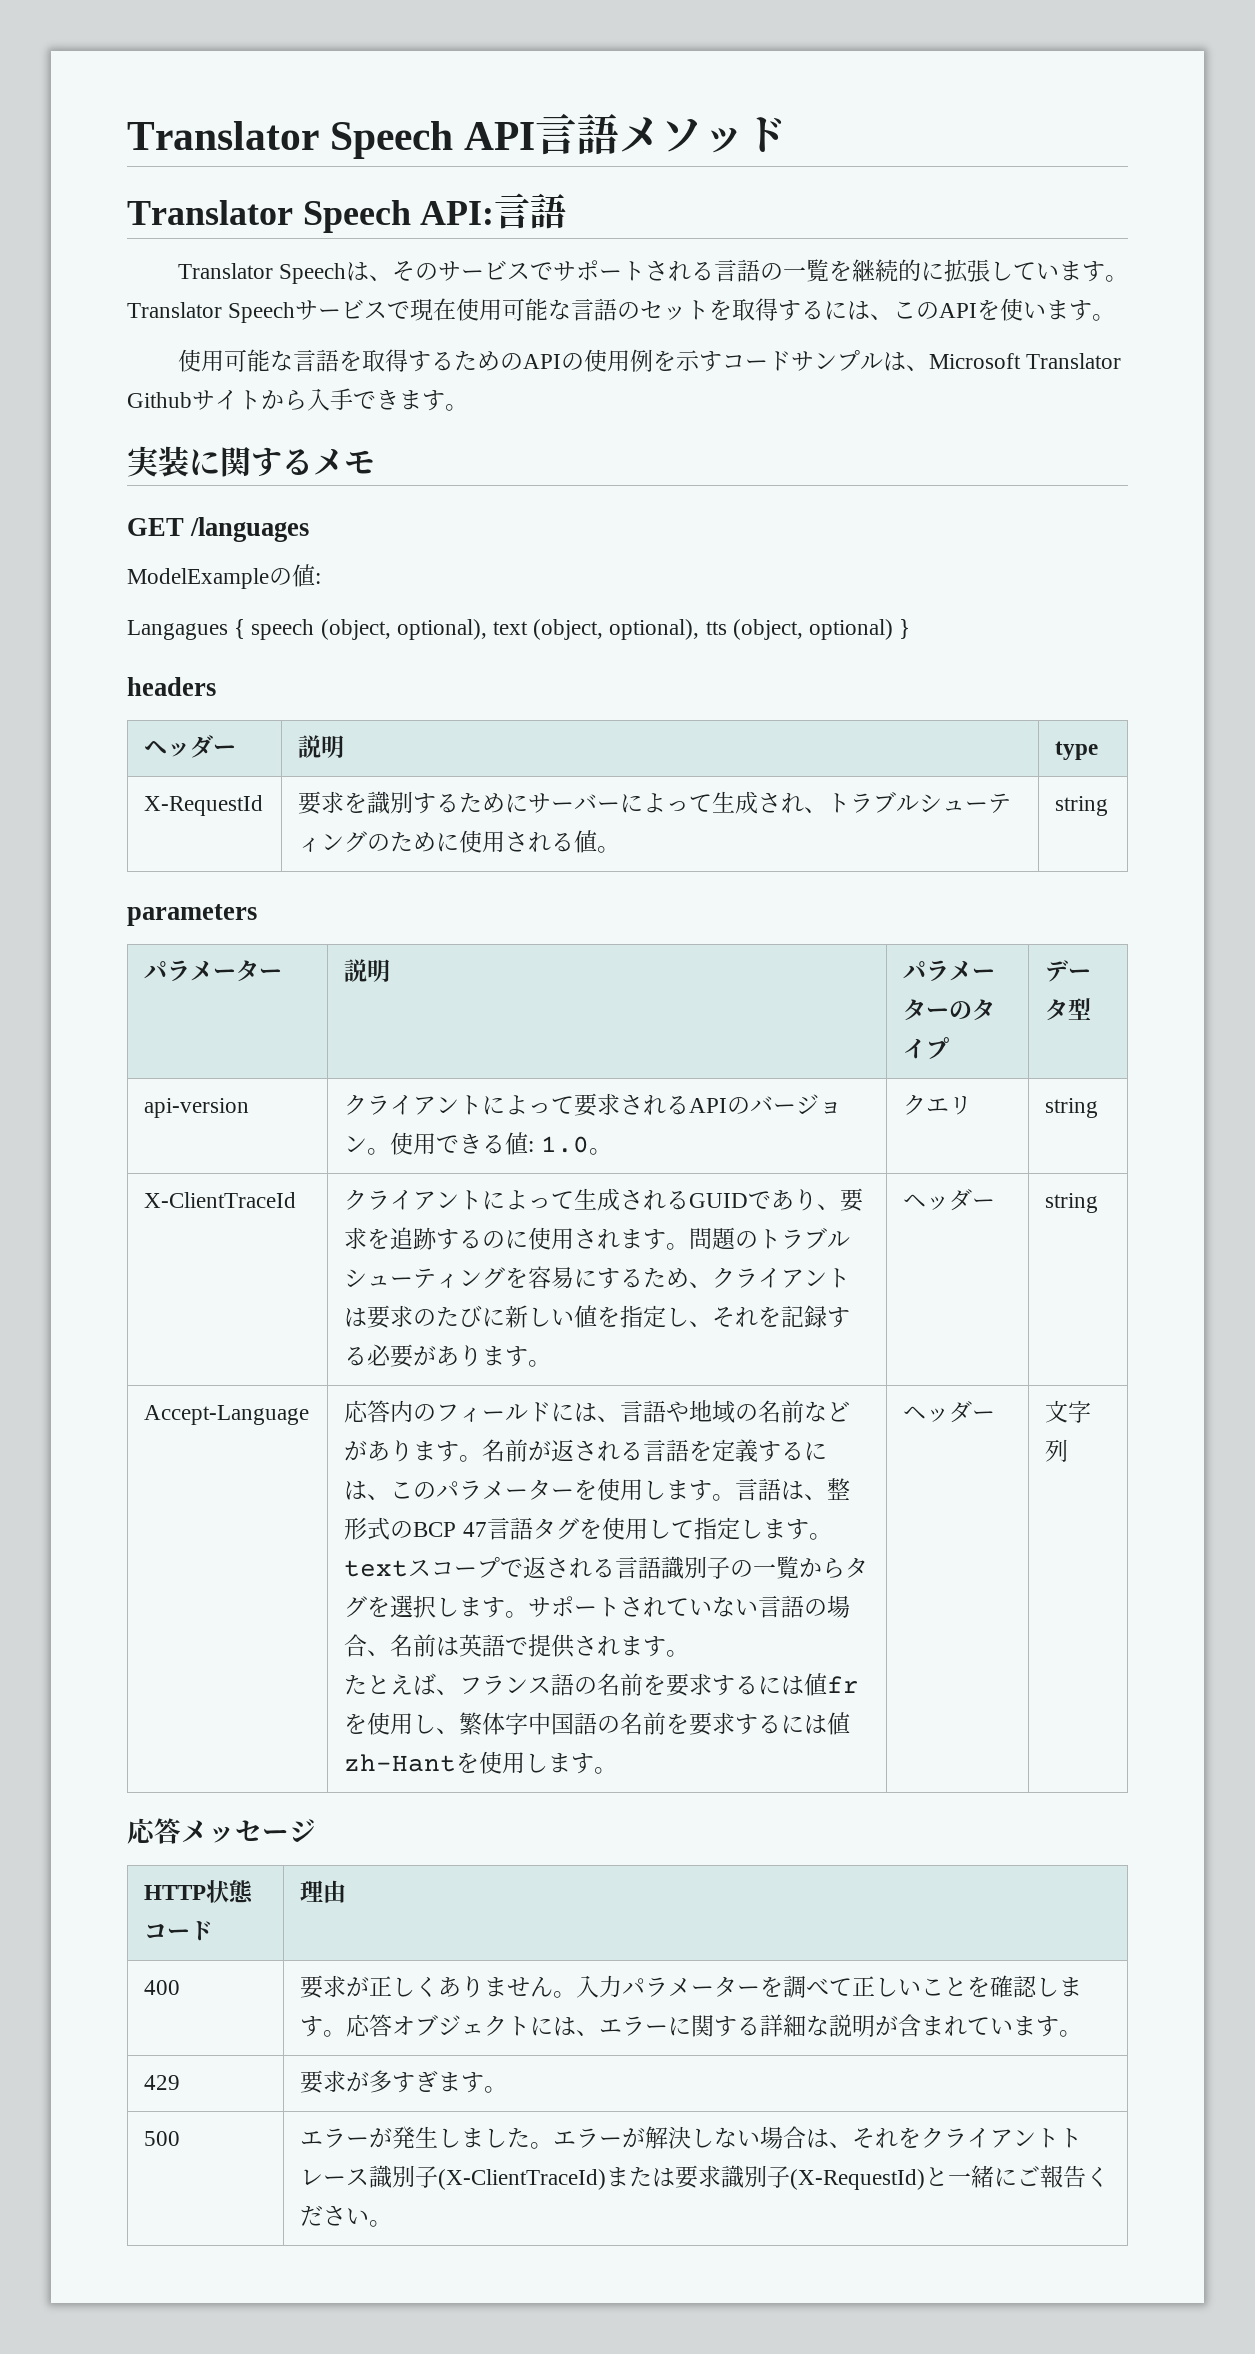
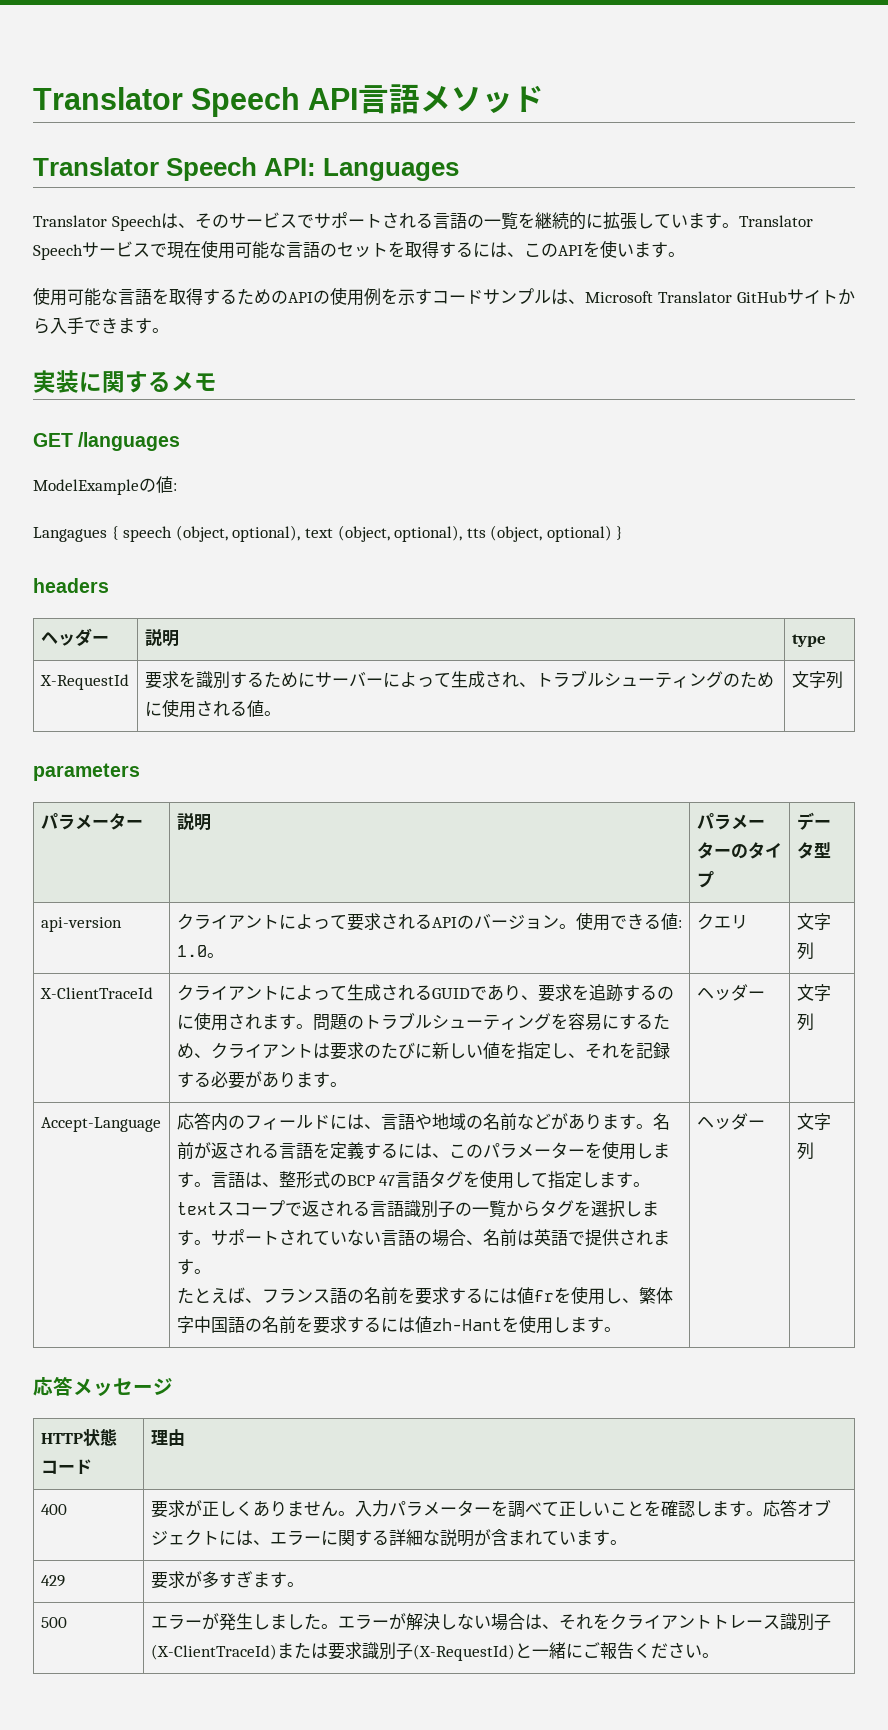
- Translator Speech API:言語
+ Translator Speech API: Languages
- 使用可能な言語を取得するためのAPIの使用例を示すコードサンプルは、Microsoft Translator Githubサイトから入手できます。
+ 使用可能な言語を取得するためのAPIの使用例を示すコードサンプルは、Microsoft Translator GitHubサイトから入手できます。
- X-RequestId | 要求を識別するためにサーバーによって生成され、トラブルシューティングのために使用される値。 | string
+ X-RequestId | 要求を識別するためにサーバーによって生成され、トラブルシューティングのために使用される値。 | 文字列
- api-version | クライアントによって要求されるAPIのバージョン。使用できる値: 1.0。 | クエリ | string
+ api-version | クライアントによって要求されるAPIのバージョン。使用できる値: 1.0。 | クエリ | 文字列
- 問題のトラブルシューティングを容易にするため、クライアントは要求のたびに新しい値を指定し、それを記録する必要があります。 | ヘッダー | string
+ 問題のトラブルシューティングを容易にするため、クライアントは要求のたびに新しい値を指定し、それを記録する必要があります。 | ヘッダー | 文字列

